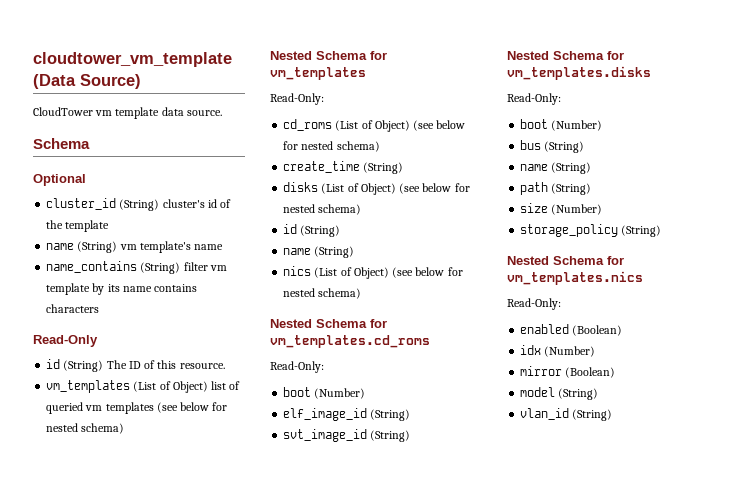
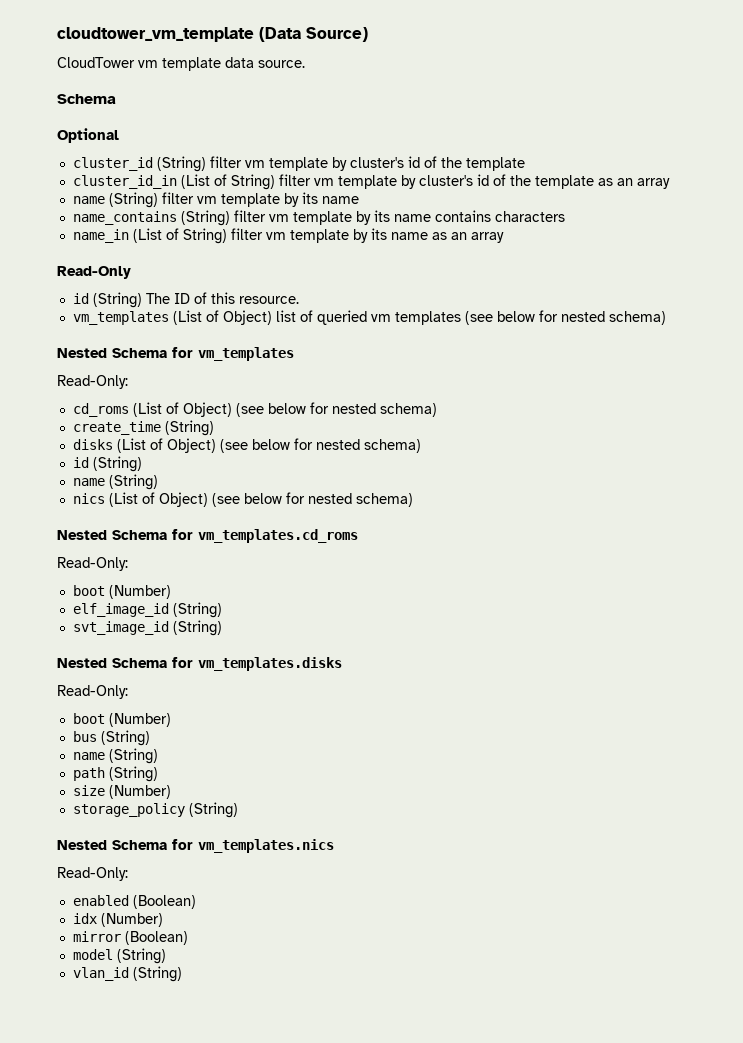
- cluster_id (String) cluster's id of the template
+ cluster_id (String) filter vm template by cluster's id of the template
- name (String) vm template's name
+ cluster_id_in (List of String) filter vm template by cluster's id of the template as an array
+ name (String) filter vm template by its name
+ name_in (List of String) filter vm template by its name as an array

